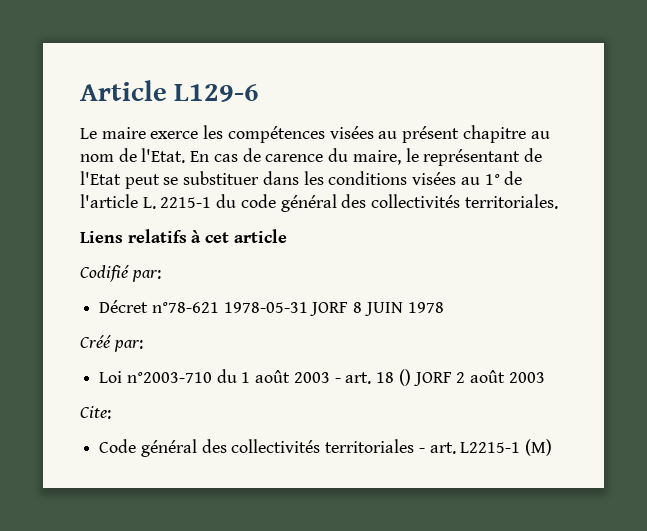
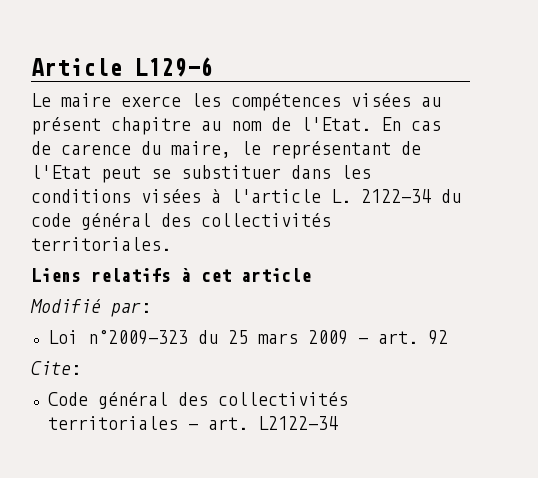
- En cas de carence du maire, le représentant de l'Etat peut se substituer dans les conditions visées au 1° de l'article L. 2215-1 du code général des collectivités territoriales.
+ En cas de carence du maire, le représentant de l'Etat peut se substituer dans les conditions visées à l'article L. 2122-34 du code général des collectivités territoriales.
- Codifié par:
- Décret n°78-621 1978-05-31 JORF 8 JUIN 1978
- Créé par:
- Loi n°2003-710 du 1 août 2003 - art. 18 () JORF 2 août 2003
+ Modifié par:
+ Loi n°2009-323 du 25 mars 2009 - art. 92
- Code général des collectivités territoriales - art. L2215-1 (M)
+ Code général des collectivités territoriales - art. L2122-34

